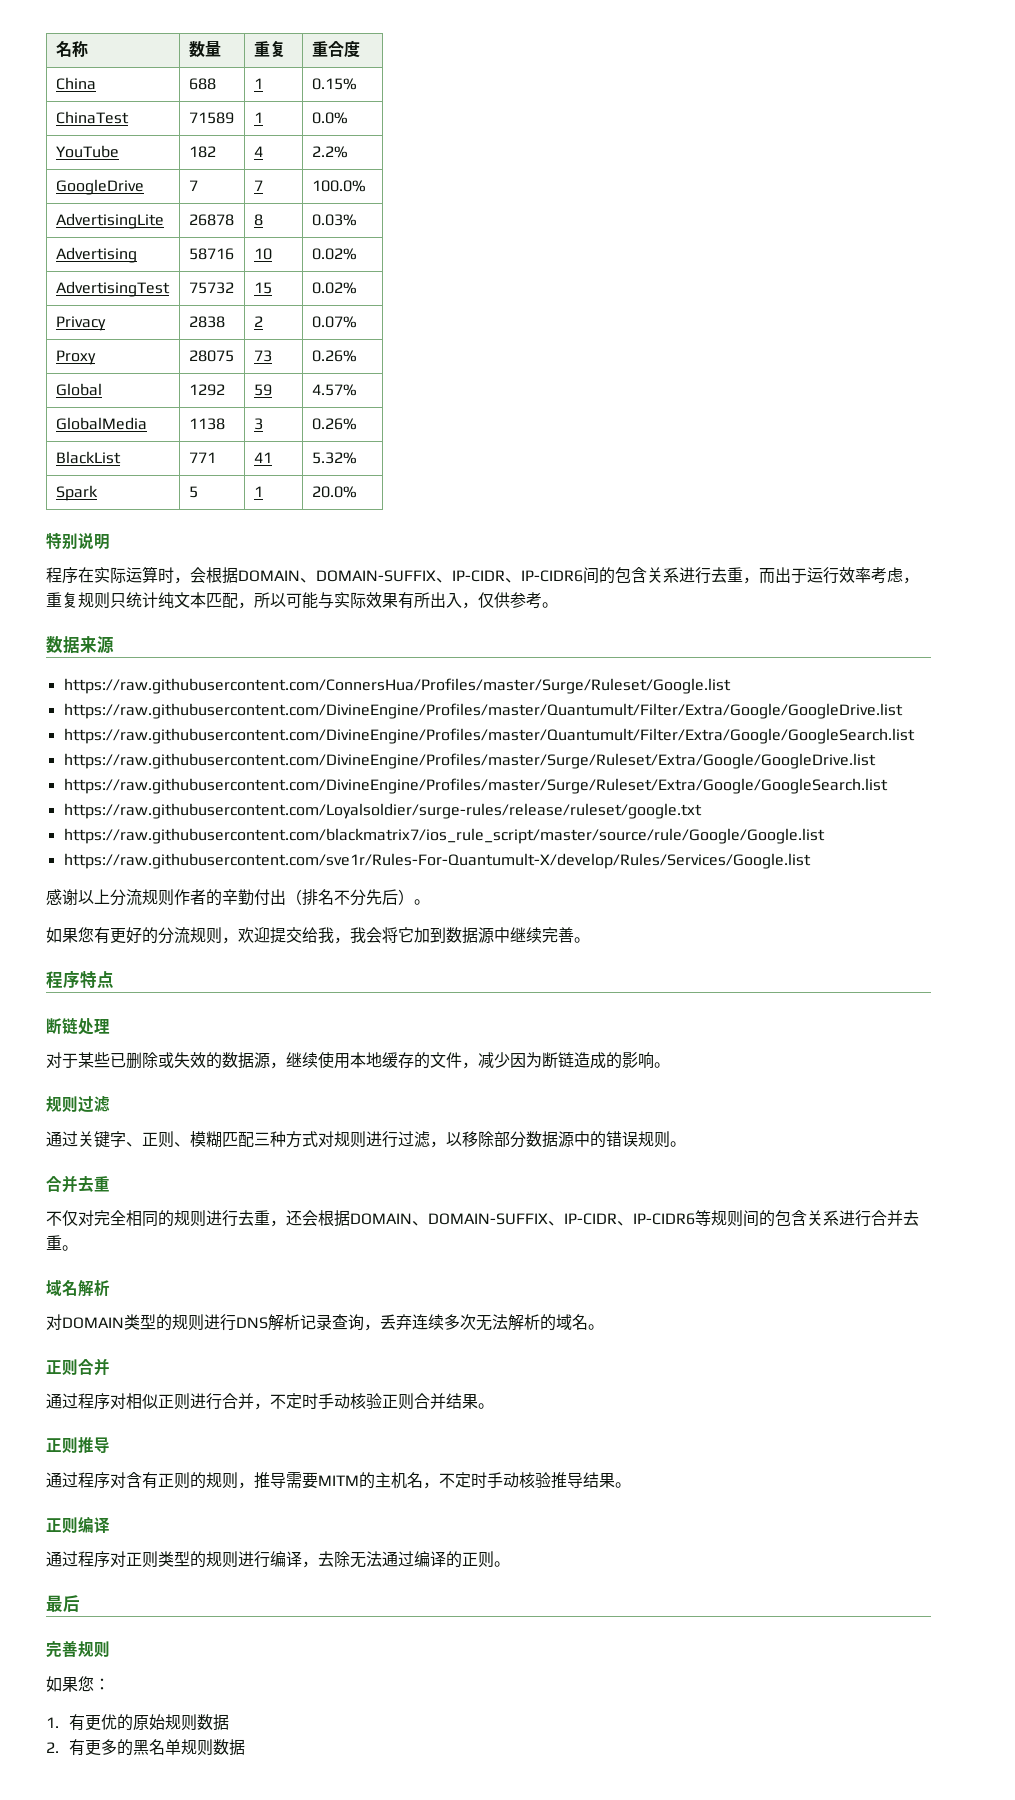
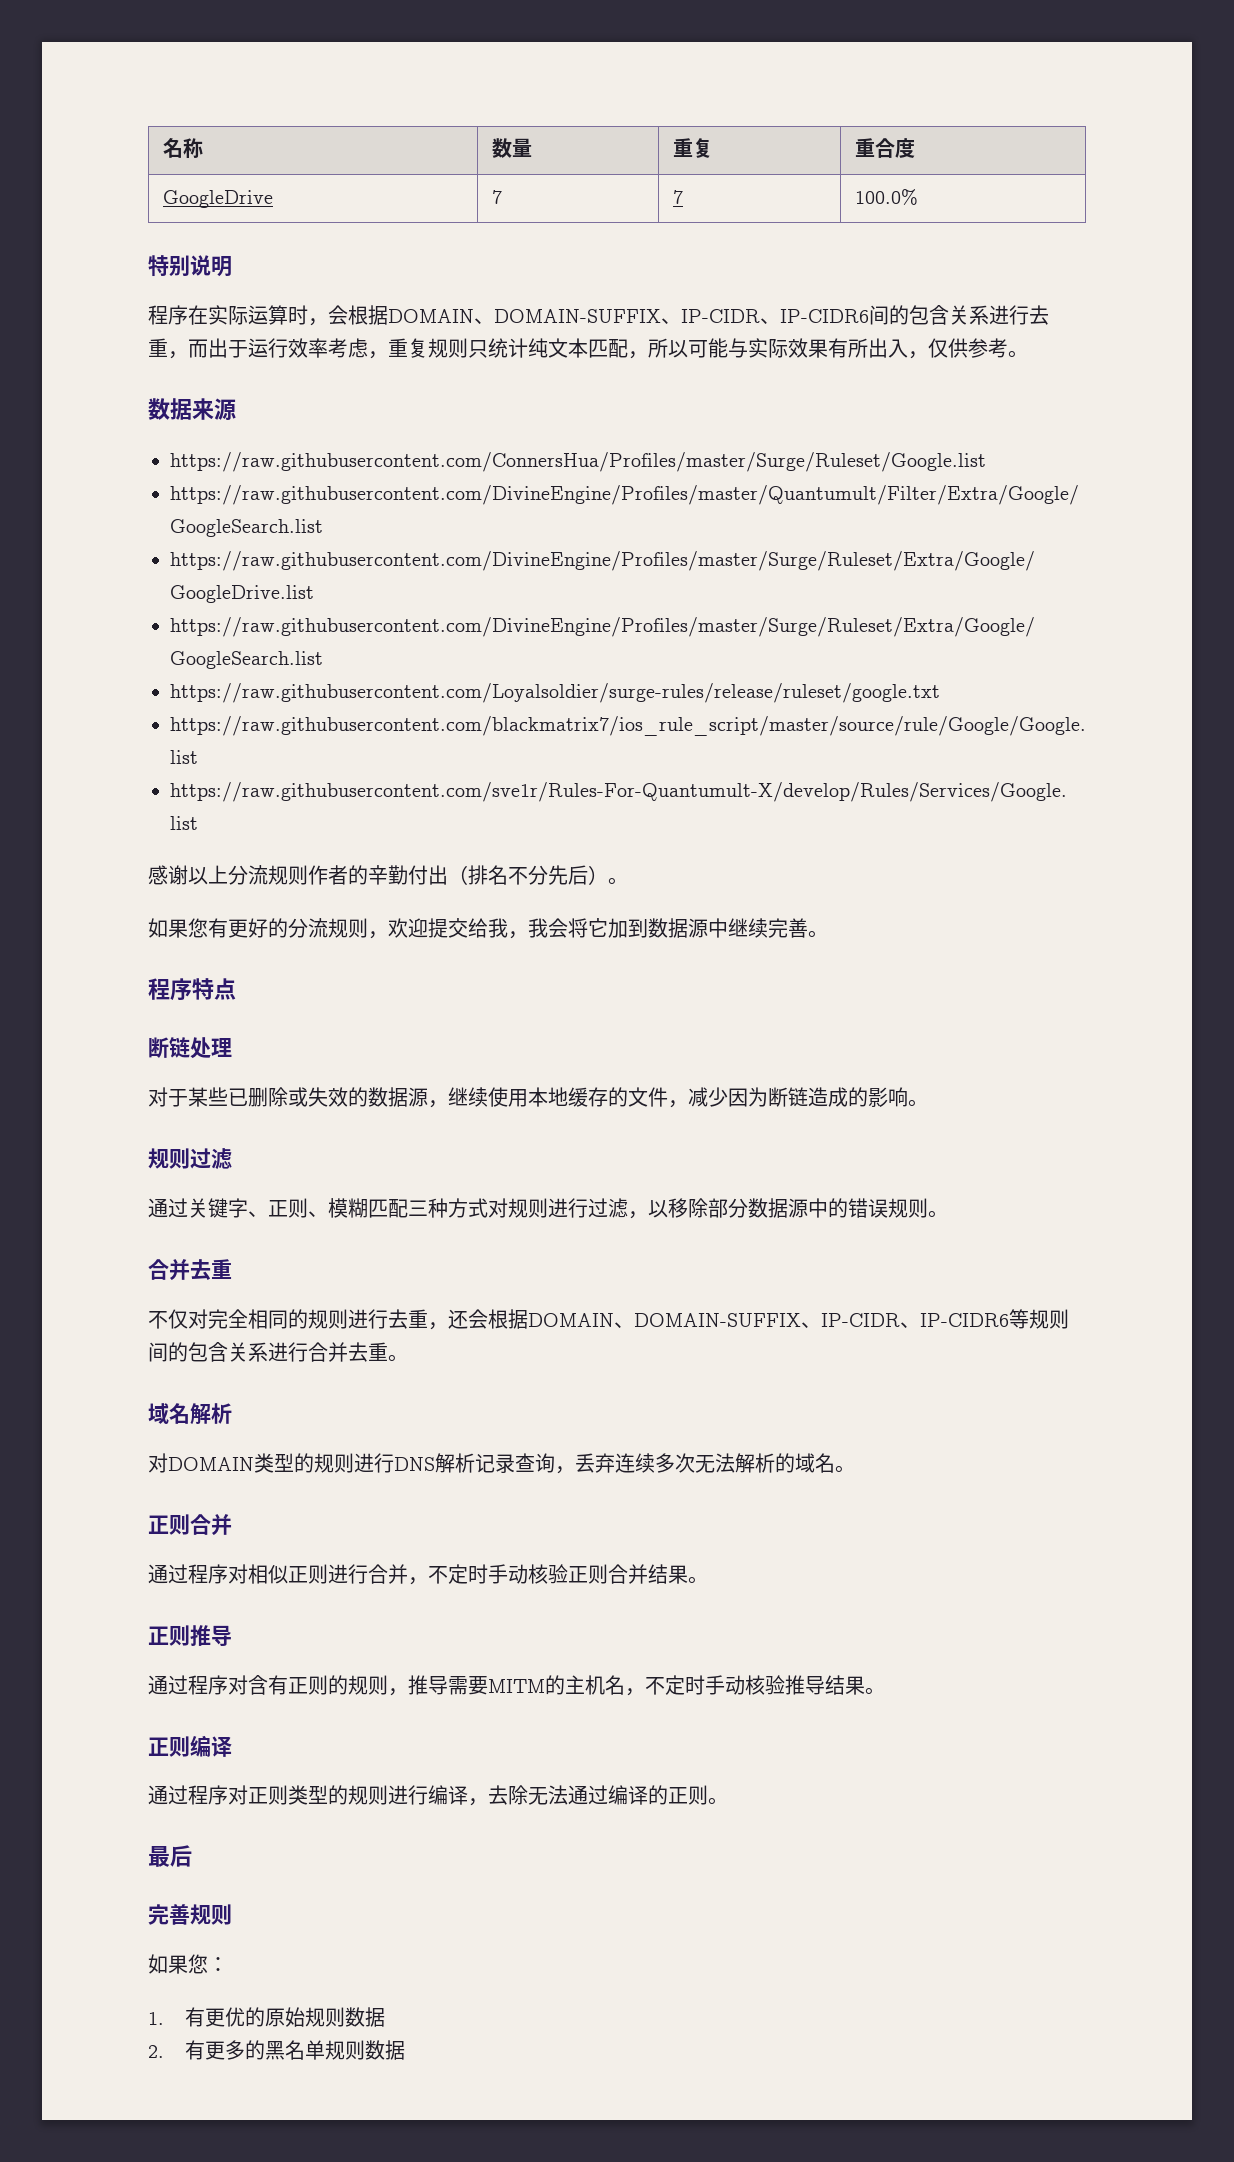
- China | 688 | 1 | 0.15%
- ChinaTest | 71589 | 1 | 0.0%
- YouTube | 182 | 4 | 2.2%
  GoogleDrive | 7 | 7 | 100.0%
- AdvertisingLite | 26878 | 8 | 0.03%
- Advertising | 58716 | 10 | 0.02%
- AdvertisingTest | 75732 | 15 | 0.02%
- Privacy | 2838 | 2 | 0.07%
- Proxy | 28075 | 73 | 0.26%
- Global | 1292 | 59 | 4.57%
- GlobalMedia | 1138 | 3 | 0.26%
- BlackList | 771 | 41 | 5.32%
- Spark | 5 | 1 | 20.0%
- https://raw.githubusercontent.com/DivineEngine/Profiles/master/Quantumult/Filter/Extra/Google/GoogleDrive.list

